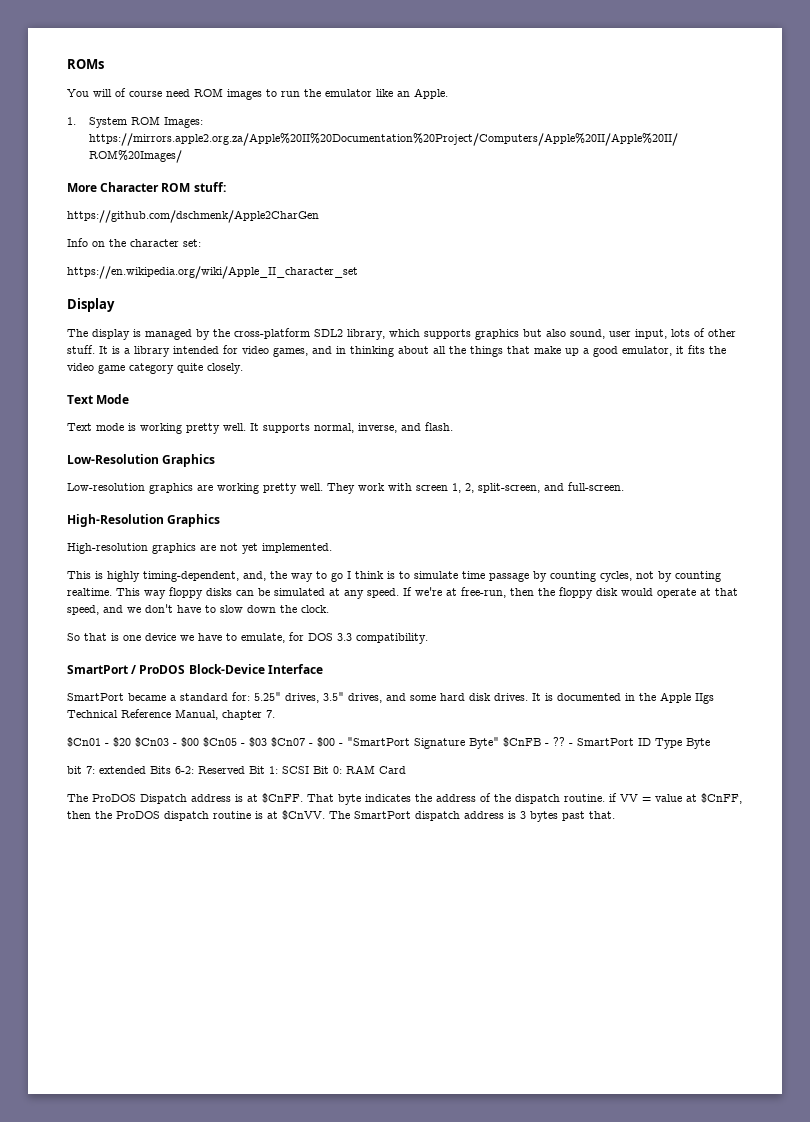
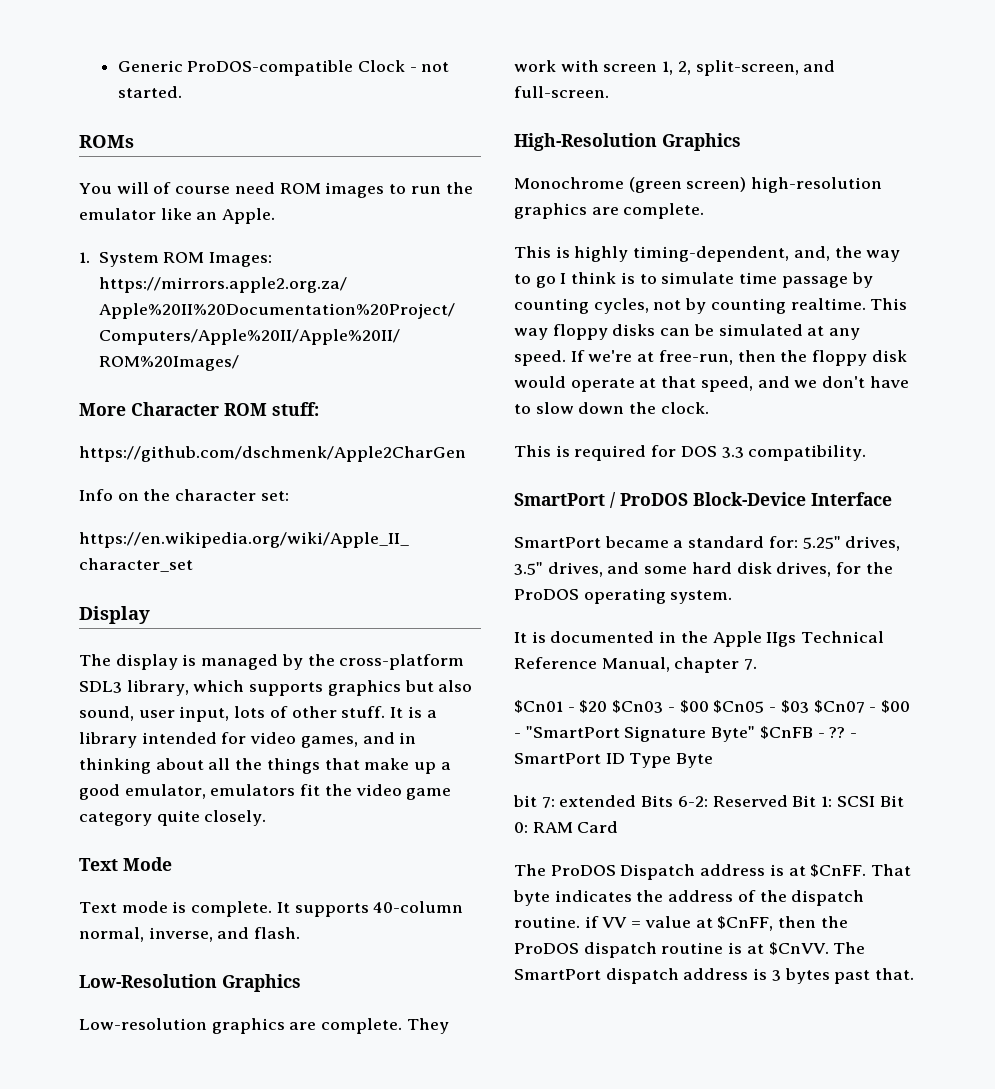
+ Generic ProDOS-compatible Clock - not started.
- The display is managed by the cross-platform SDL2 library, which supports graphics but also sound, user input, lots of other stuff.
+ The display is managed by the cross-platform SDL3 library, which supports graphics but also sound, user input, lots of other stuff.
- It is a library intended for video games, and in thinking about all the things that make up a good emulator, it fits the video game category quite closely.
+ It is a library intended for video games, and in thinking about all the things that make up a good emulator, emulators fit the video game category quite closely.
- Text mode is working pretty well.
+ Text mode is complete.
- It supports normal, inverse, and flash.
+ It supports 40-column normal, inverse, and flash.
- Low-resolution graphics are working pretty well.
+ Low-resolution graphics are complete.
- High-resolution graphics are not yet implemented.
+ Monochrome (green screen) high-resolution graphics are complete.
- So that is one device we have to emulate, for DOS 3.3 compatibility.
+ This is required for DOS 3.3 compatibility.
- SmartPort became a standard for: 5.25" drives, 3.5" drives, and some hard disk drives. It is documented in the Apple IIgs Technical Reference Manual, chapter 7.
+ SmartPort became a standard for: 5.25" drives, 3.5" drives, and some hard disk drives, for the ProDOS operating system.
+ It is documented in the Apple IIgs Technical Reference Manual, chapter 7.

